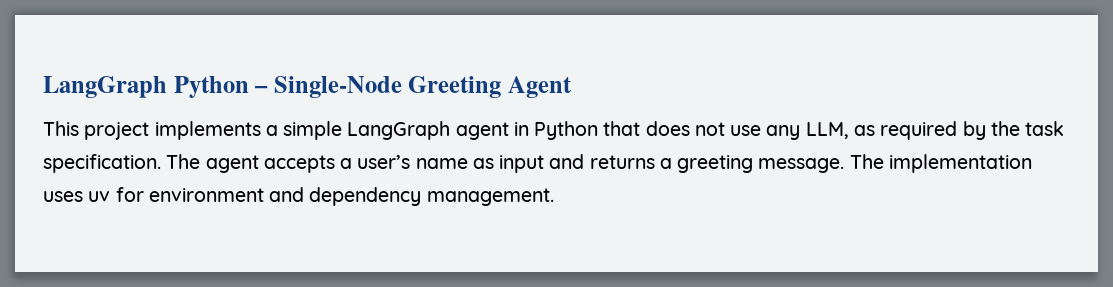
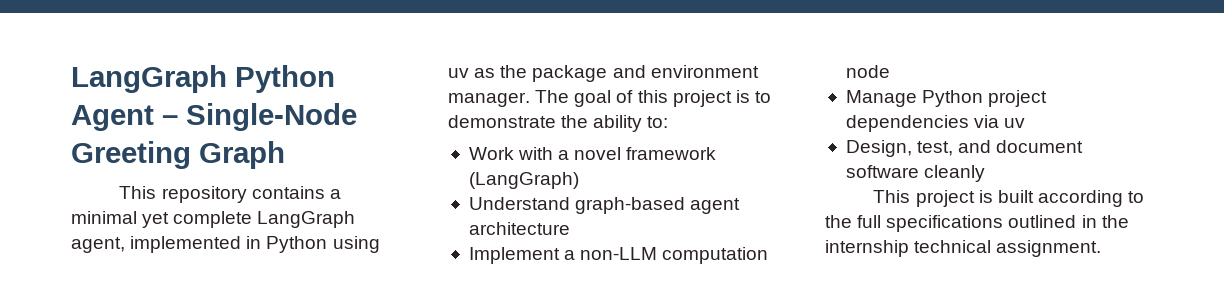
- LangGraph Python – Single-Node Greeting Agent
- This project implements a simple LangGraph agent in Python that does not use any LLM, as required by the task specification. The agent accepts a user’s name as input and returns a greeting message. The implementation uses uv for environment and dependency management.
+ LangGraph Python Agent – Single-Node Greeting Graph
+ This repository contains a minimal yet complete LangGraph agent, implemented in Python using uv as the package and environment manager. The goal of this project is to demonstrate the ability to:
+ Work with a novel framework (LangGraph)
+ Understand graph-based agent architecture
+ Implement a non-LLM computation node
+ Manage Python project dependencies via uv
+ Design, test, and document software cleanly
+ This project is built according to the full specifications outlined in the internship technical assignment.

